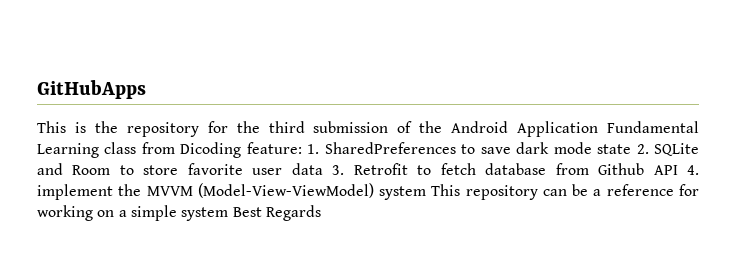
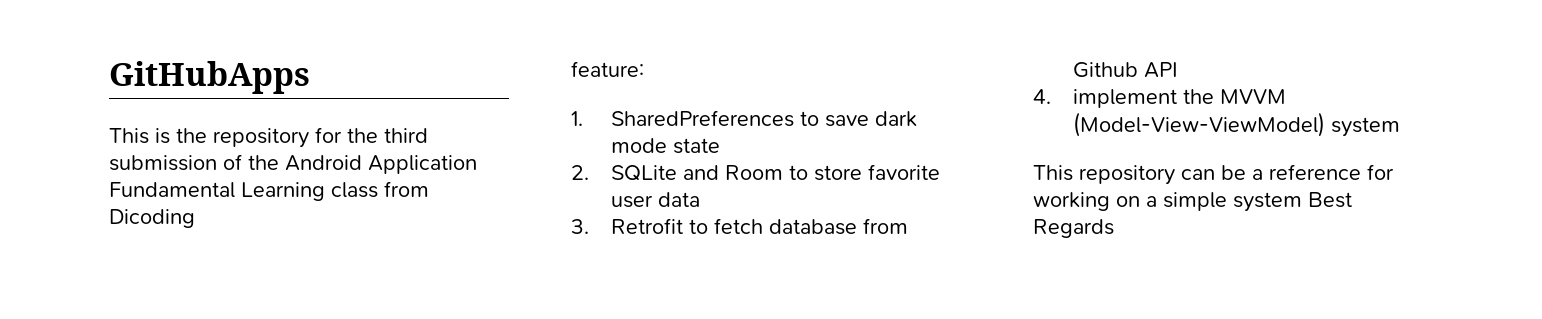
- This is the repository for the third submission of the Android Application Fundamental Learning class from Dicoding feature: 1. SharedPreferences to save dark mode state 2. SQLite and Room to store favorite user data 3. Retrofit to fetch database from Github API 4. implement the MVVM (Model-View-ViewModel) system This repository can be a reference for working on a simple system Best Regards
+ This is the repository for the third submission of the Android Application Fundamental Learning class from Dicoding
+ feature:
+ 1. SharedPreferences to save dark mode state
+ 2. SQLite and Room to store favorite user data
+ 3. Retrofit to fetch database from Github API
+ 4. implement the MVVM (Model-View-ViewModel) system
+ This repository can be a reference for working on a simple system Best Regards

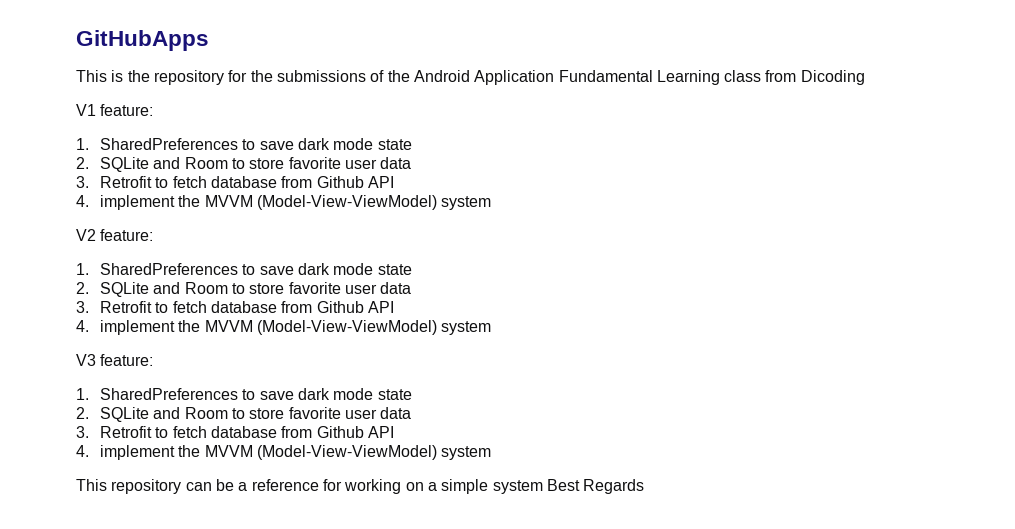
- This is the repository for the third submission of the Android Application Fundamental Learning class from Dicoding
+ This is the repository for the submissions of the Android Application Fundamental Learning class from Dicoding
- feature:
+ V1 feature:
+ 1. SharedPreferences to save dark mode state
+ 2. SQLite and Room to store favorite user data
+ 3. Retrofit to fetch database from Github API
+ 4. implement the MVVM (Model-View-ViewModel) system
+ V2 feature:
+ 1. SharedPreferences to save dark mode state
+ 2. SQLite and Room to store favorite user data
+ 3. Retrofit to fetch database from Github API
+ 4. implement the MVVM (Model-View-ViewModel) system
+ V3 feature:

